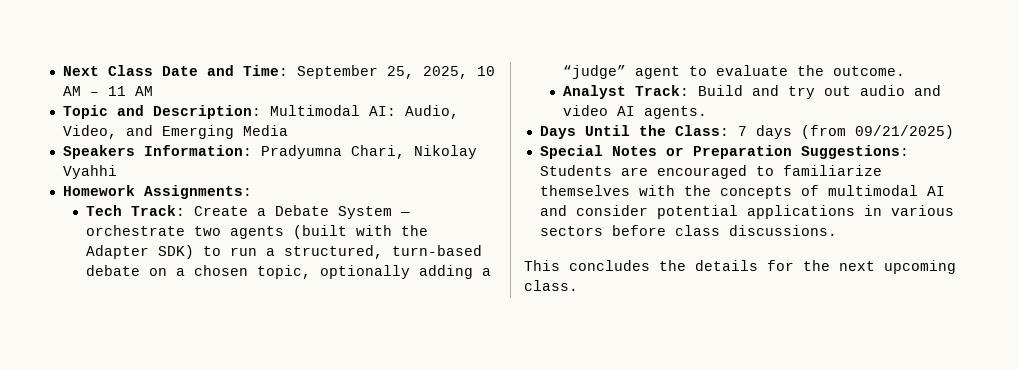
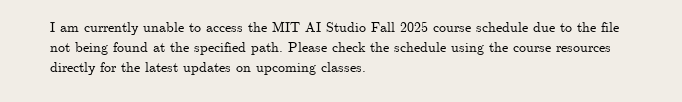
- Next Class Date and Time: September 25, 2025, 10 AM – 11 AM
- Topic and Description: Multimodal AI: Audio, Video, and Emerging Media
- Speakers Information: Pradyumna Chari, Nikolay Vyahhi
- Homework Assignments:
- Tech Track: Create a Debate System — orchestrate two agents (built with the Adapter SDK) to run a structured, turn-based debate on a chosen topic, optionally adding a “judge” agent to evaluate the outcome.
- Analyst Track: Build and try out audio and video AI agents.
- Days Until the Class: 7 days (from 09/21/2025)
- Special Notes or Preparation Suggestions: Students are encouraged to familiarize themselves with the concepts of multimodal AI and consider potential applications in various sectors before class discussions.
- This concludes the details for the next upcoming class.
+ I am currently unable to access the MIT AI Studio Fall 2025 course schedule due to the file not being found at the specified path. Please check the schedule using the course resources directly for the latest updates on upcoming classes.

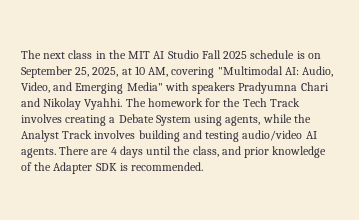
- I am currently unable to access the MIT AI Studio Fall 2025 course schedule due to the file not being found at the specified path. Please check the schedule using the course resources directly for the latest updates on upcoming classes.
+ The next class in the MIT AI Studio Fall 2025 schedule is on September 25, 2025, at 10 AM, covering "Multimodal AI: Audio, Video, and Emerging Media" with speakers Pradyumna Chari and Nikolay Vyahhi. The homework for the Tech Track involves creating a Debate System using agents, while the Analyst Track involves building and testing audio/video AI agents. There are 4 days until the class, and prior knowledge of the Adapter SDK is recommended.

